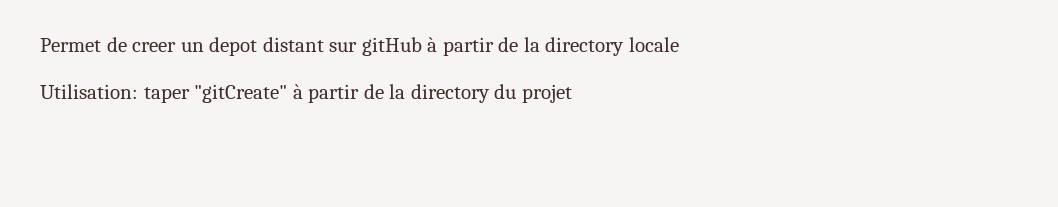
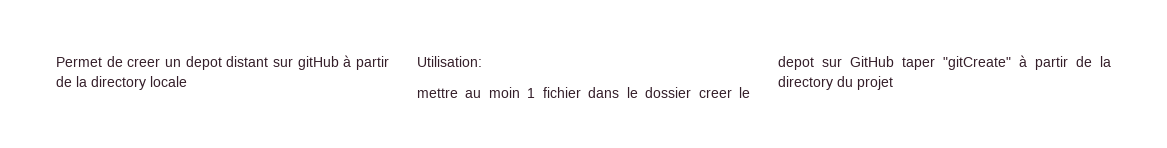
- Utilisation: taper "gitCreate" à partir de la directory du projet
+ Utilisation:
+ mettre au moin 1 fichier dans le dossier creer le depot sur GitHub taper "gitCreate" à partir de la directory du projet

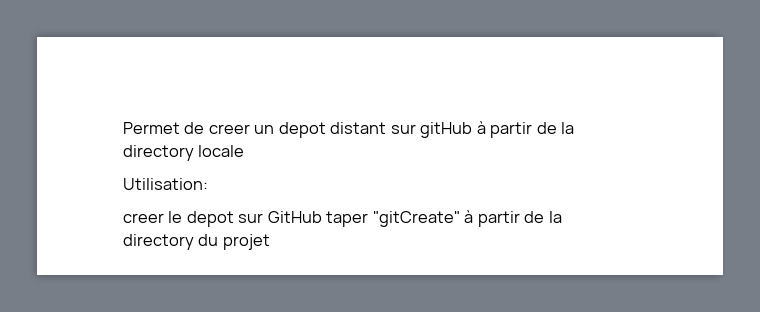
- mettre au moin 1 fichier dans le dossier creer le depot sur GitHub taper "gitCreate" à partir de la directory du projet
+ creer le depot sur GitHub taper "gitCreate" à partir de la directory du projet

